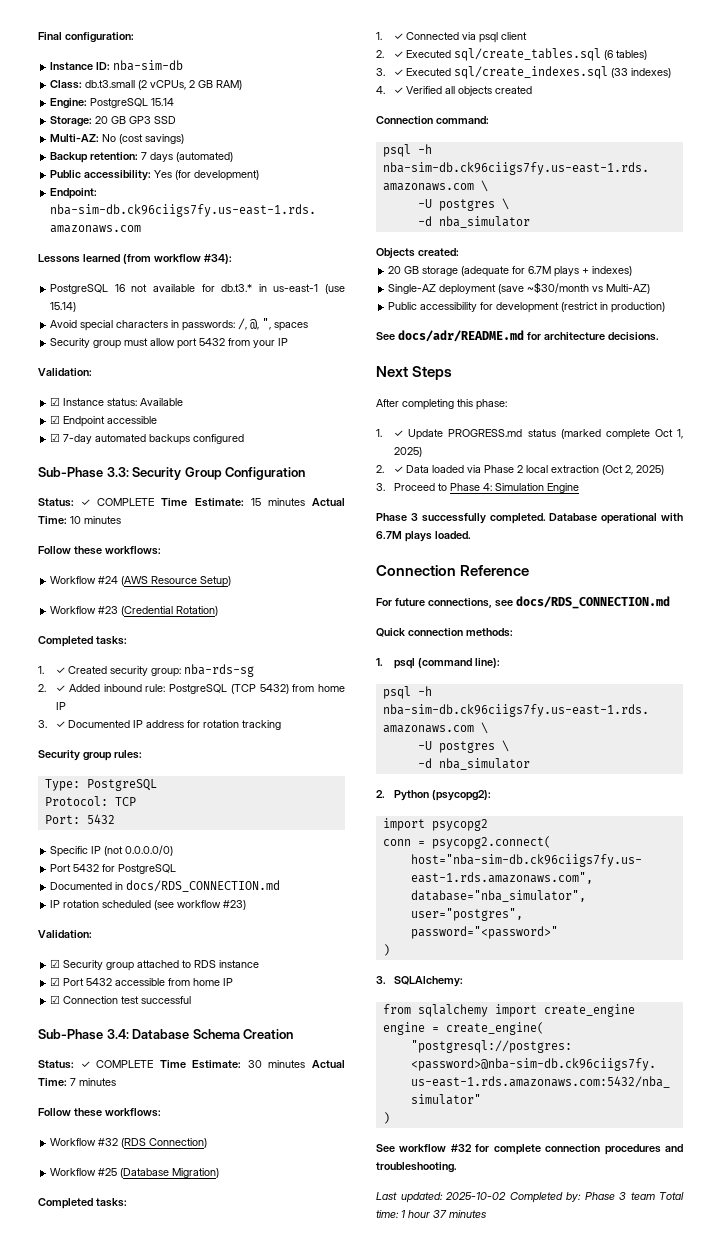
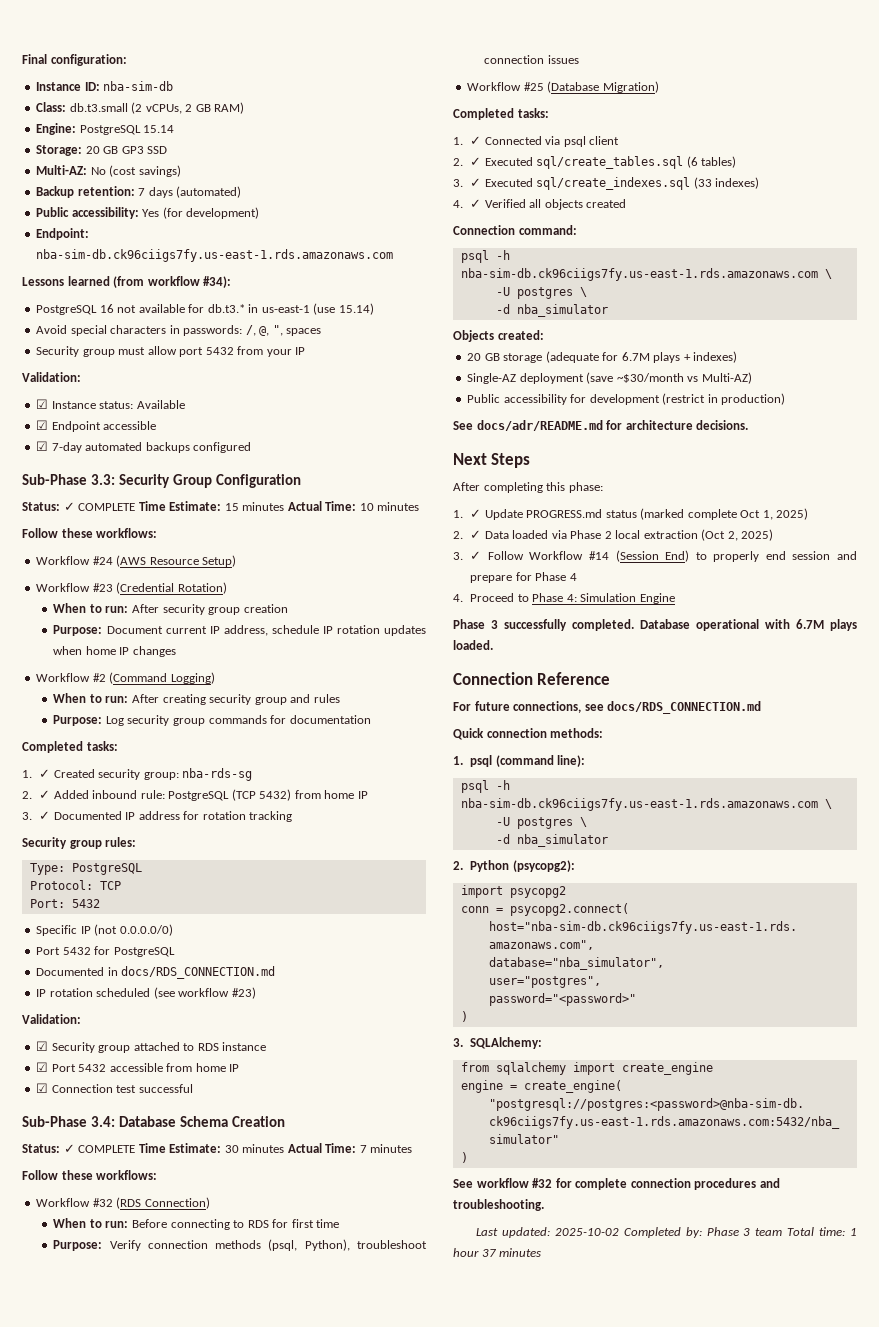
+ When to run: After security group creation
+ Purpose: Document current IP address, schedule IP rotation updates when home IP changes
+ Workflow #2 (Command Logging)
+ When to run: After creating security group and rules
+ Purpose: Log security group commands for documentation
+ When to run: Before connecting to RDS for first time
+ Purpose: Verify connection methods (psql, Python), troubleshoot connection issues
- 3. Proceed to Phase 4: Simulation Engine
+ 3. ✓ Follow Workflow #14 (Session End) to properly end session and prepare for Phase 4
+ 4. Proceed to Phase 4: Simulation Engine

